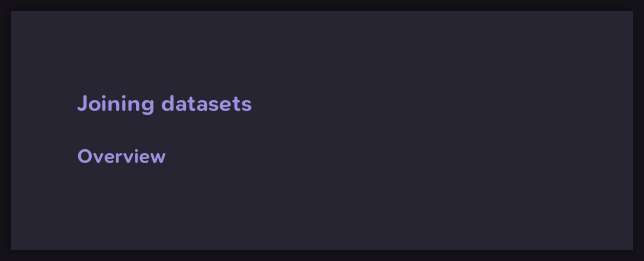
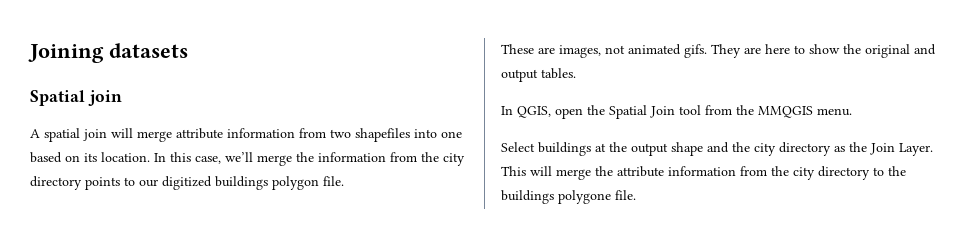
- Overview
+ Spatial join
+ A spatial join will merge attribute information from two shapefiles into one based on its location. In this case, we’ll merge the information from the city directory points to our digitized buildings polygon file.
+ These are images, not animated gifs. They are here to show the original and output tables.
+ In QGIS, open the Spatial Join tool from the MMQGIS menu.
+ Select buildings at the output shape and the city directory as the Join Layer. This will merge the attribute information from the city directory to the buildings polygone file.

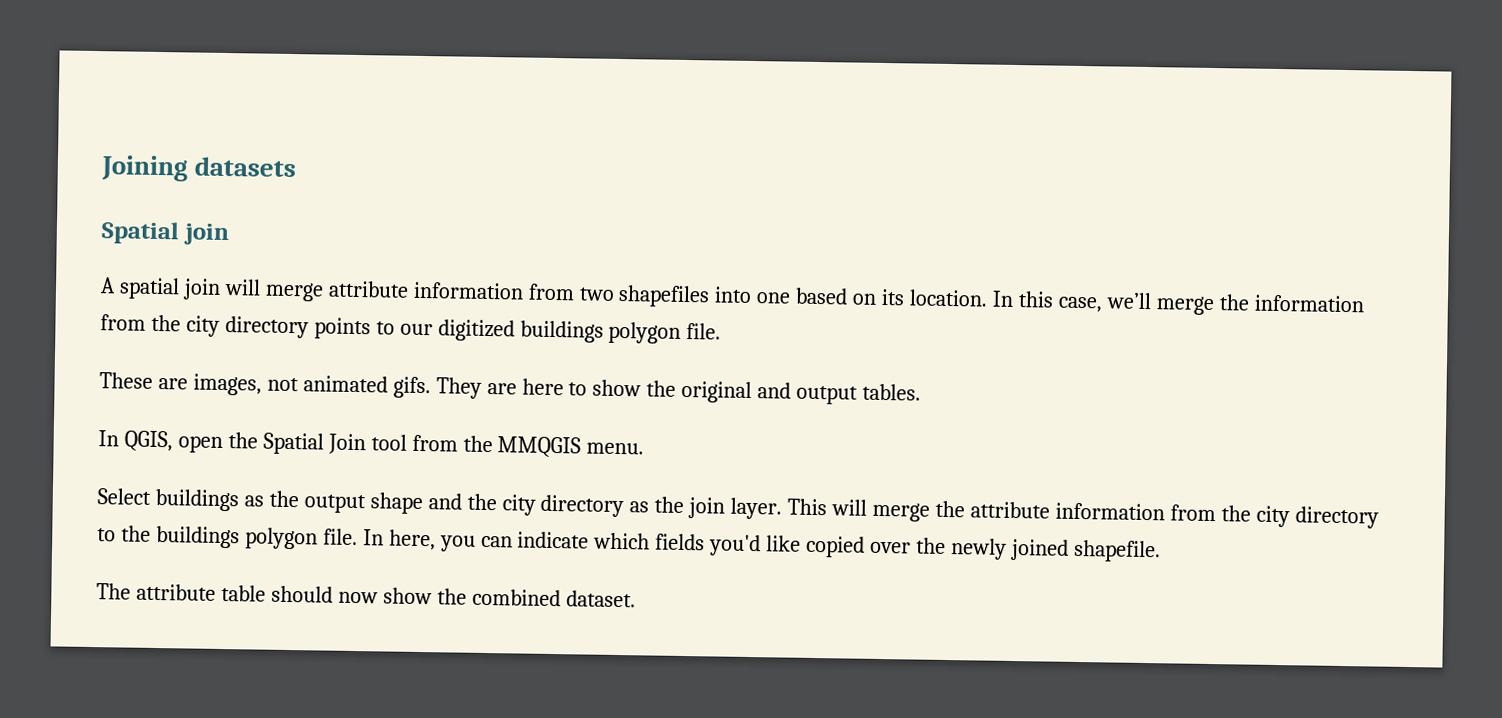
- Select buildings at the output shape and the city directory as the Join Layer.
+ Select buildings as the output shape and the city directory as the join layer.
- This will merge the attribute information from the city directory to the buildings polygone file.
+ This will merge the attribute information from the city directory to the buildings polygon file. In here, you can indicate which fields you'd like copied over the newly joined shapefile.
+ The attribute table should now show the combined dataset.

